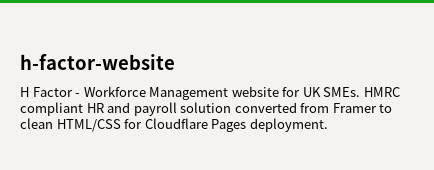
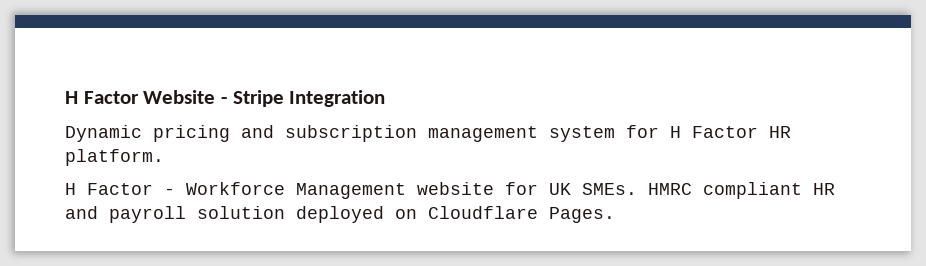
- h-factor-website
+ H Factor Website - Stripe Integration
+ Dynamic pricing and subscription management system for H Factor HR platform.
- HMRC compliant HR and payroll solution converted from Framer to clean HTML/CSS for Cloudflare Pages deployment.
+ HMRC compliant HR and payroll solution deployed on Cloudflare Pages.

